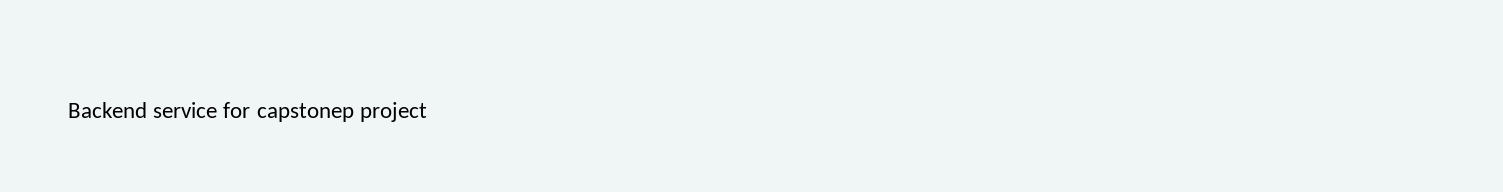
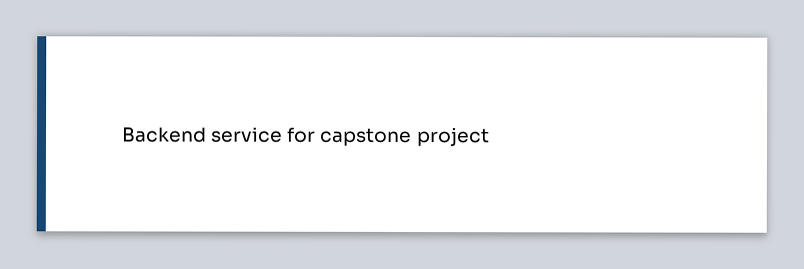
- Backend service for capstonep project
+ Backend service for capstone project

